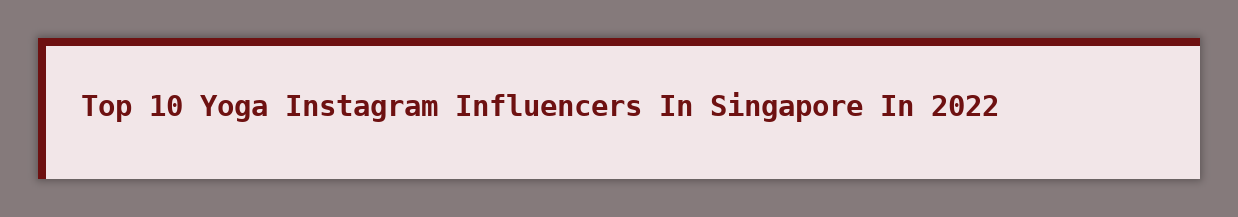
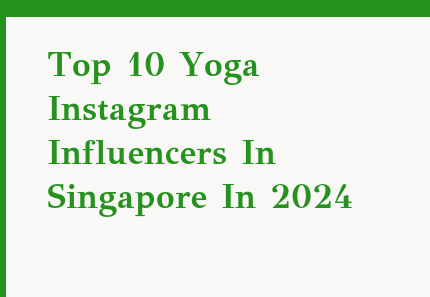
- Top 10 Yoga Instagram Influencers In Singapore In 2022
+ Top 10 Yoga Instagram Influencers In Singapore In 2024

